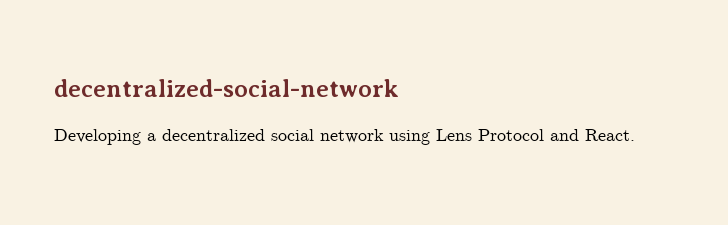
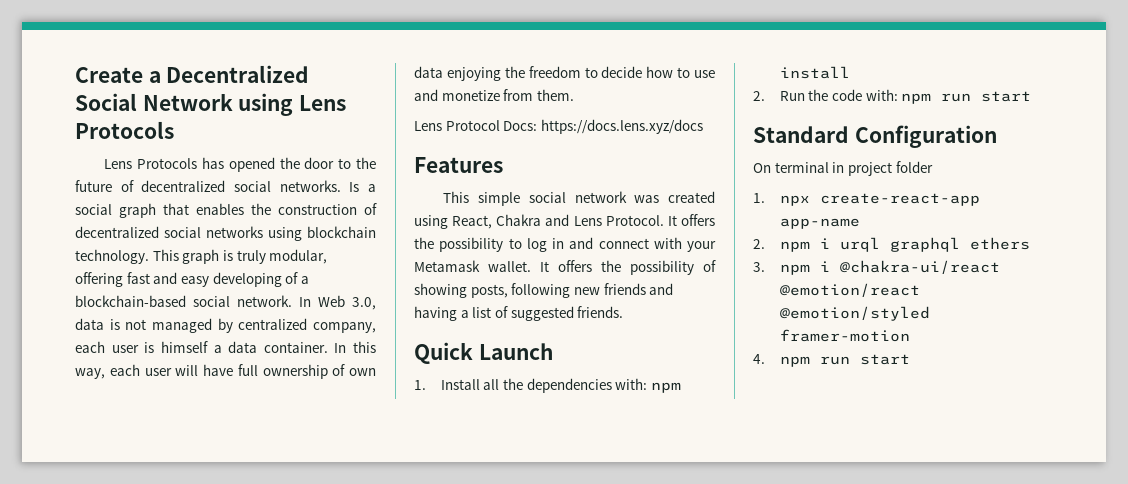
- decentralized-social-network
- Developing a decentralized social network using Lens Protocol and React.
+ Create a Decentralized Social Network using Lens Protocols
+ Lens Protocols has opened the door to the future of decentralized social networks. Is a social graph that enables the construction of decentralized social networks using blockchain technology. This graph is truly modular, offering fast and easy developing of a blockchain-based social network. In Web 3.0, data is not managed by centralized company, each user is himself a data container. In this way, each user will have full ownership of own data enjoying the freedom to decide how to use and monetize from them.
+ Lens Protocol Docs: https://docs.lens.xyz/docs
+ Features
+ This simple social network was created using React, Chakra and Lens Protocol. It offers the possibility to log in and connect with your Metamask wallet. It offers the possibility of showing posts, following new friends and having a list of suggested friends.
+ Quick Launch
+ 1. Install all the dependencies with: npm install
+ 2. Run the code with: npm run start
+ Standard Configuration
+ On terminal in project folder
+ 1. npx create-react-app app-name
+ 2. npm i urql graphql ethers
+ 3. npm i @chakra-ui/react @emotion/react @emotion/styled framer-motion
+ 4. npm run start

